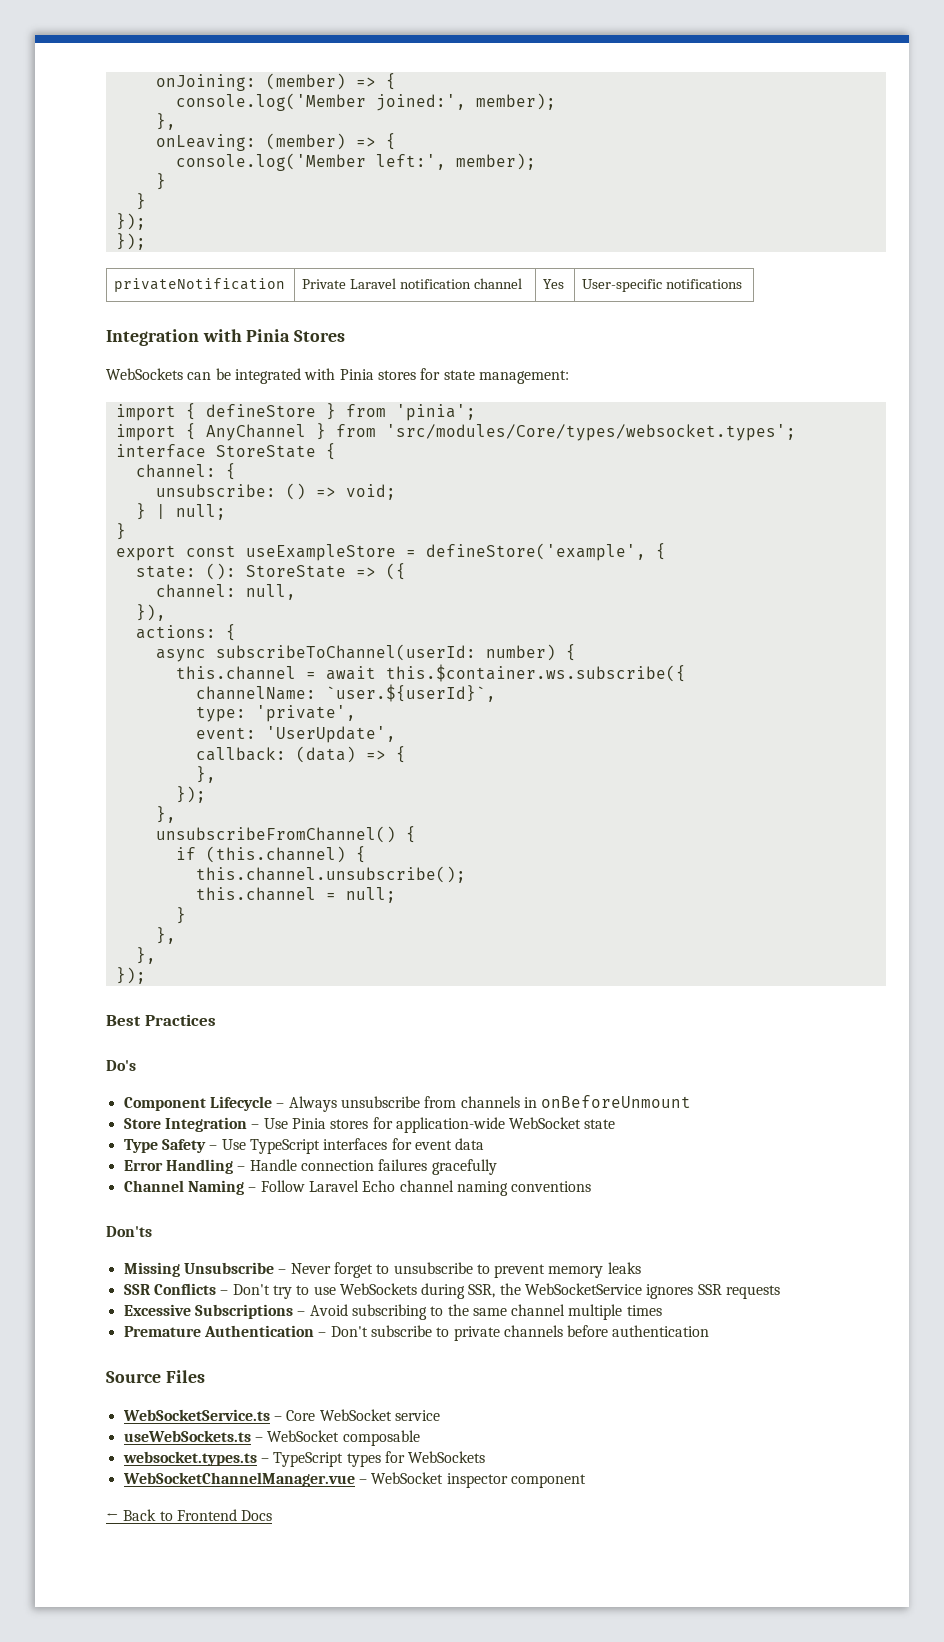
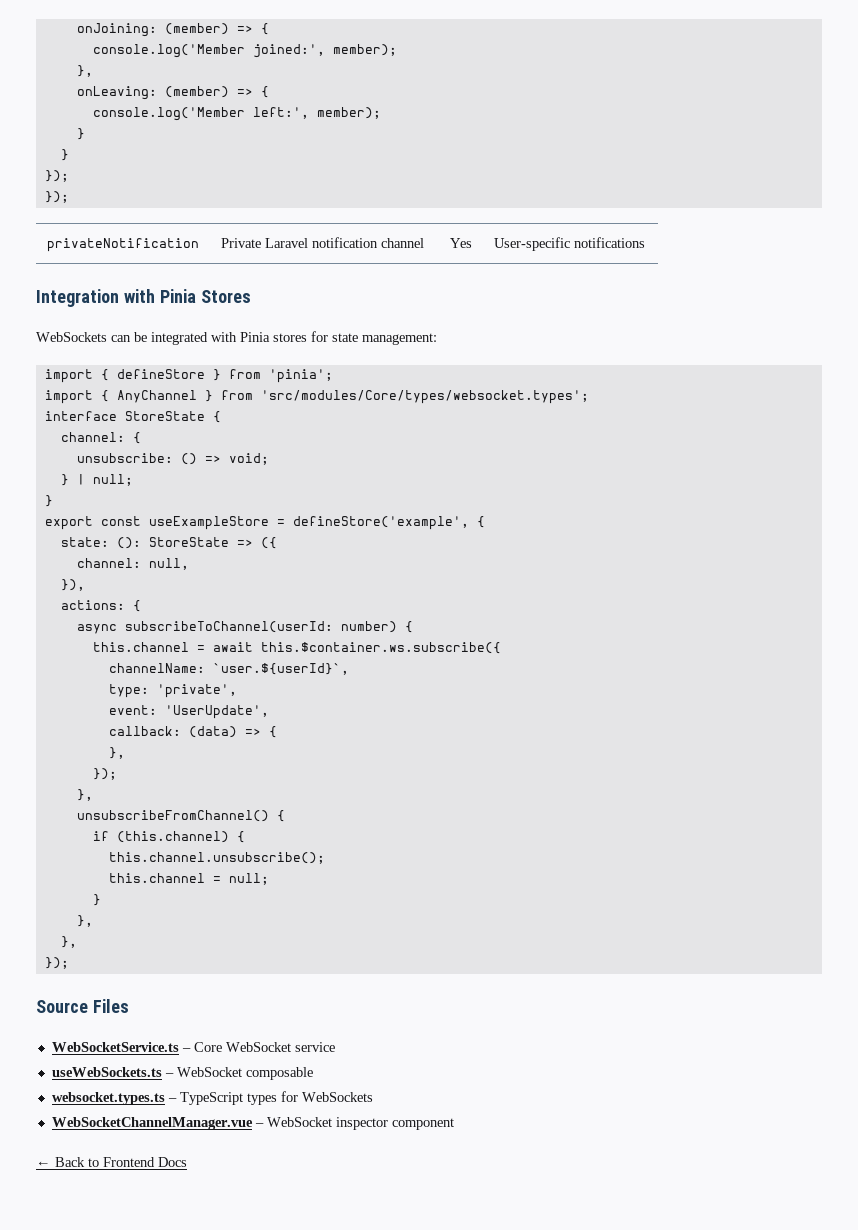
- Best Practices
- Do's
- Component Lifecycle – Always unsubscribe from channels in onBeforeUnmount
- Store Integration – Use Pinia stores for application-wide WebSocket state
- Type Safety – Use TypeScript interfaces for event data
- Error Handling – Handle connection failures gracefully
- Channel Naming – Follow Laravel Echo channel naming conventions
- Don'ts
- Missing Unsubscribe – Never forget to unsubscribe to prevent memory leaks
- SSR Conflicts – Don't try to use WebSockets during SSR, the WebSocketService ignores SSR requests
- Excessive Subscriptions – Avoid subscribing to the same channel multiple times
- Premature Authentication – Don't subscribe to private channels before authentication

